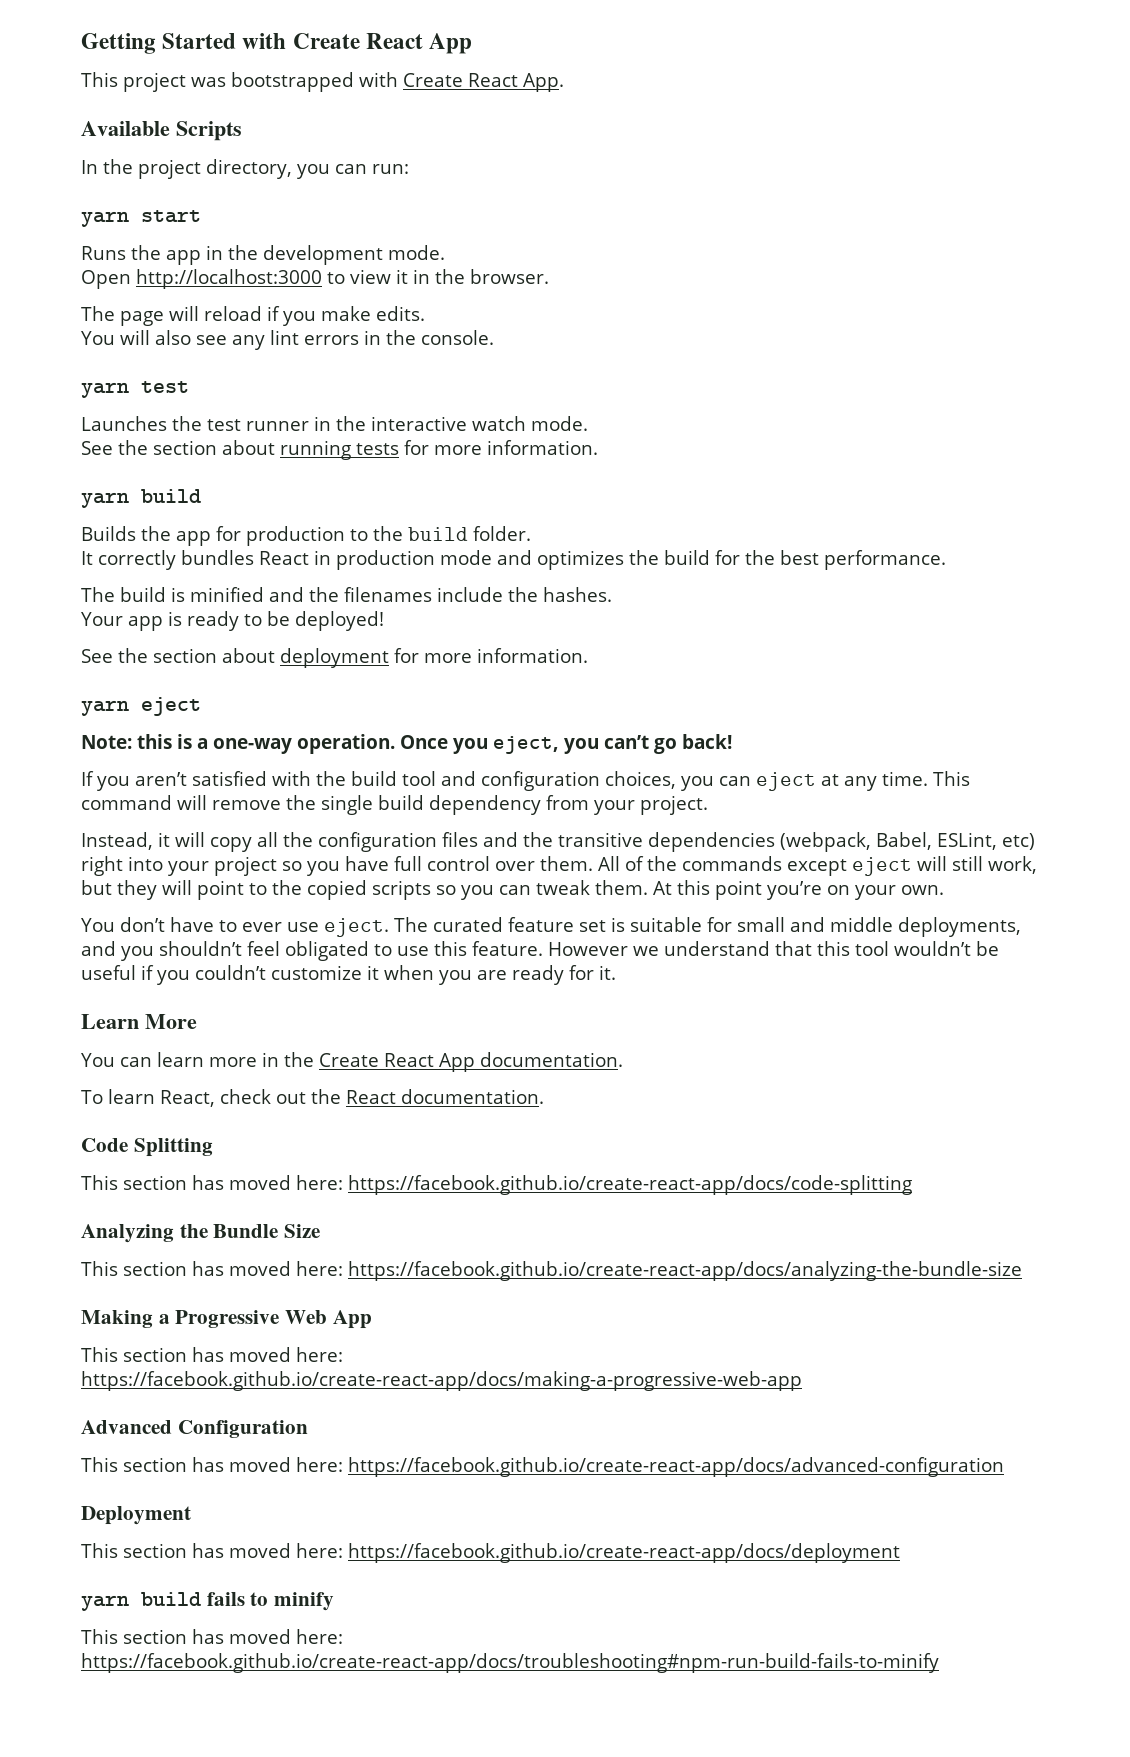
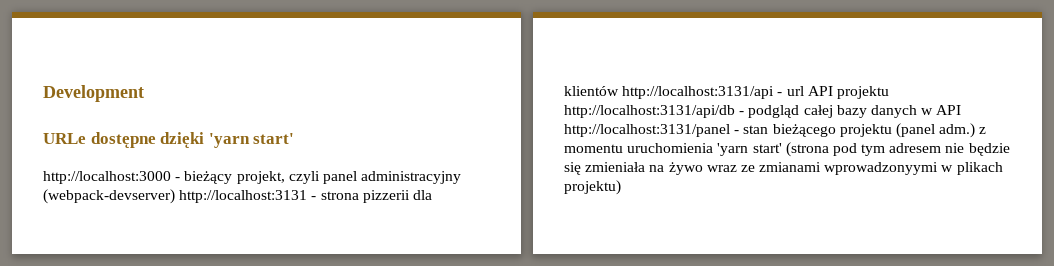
- Getting Started with Create React App
- This project was bootstrapped with Create React App.
- Available Scripts
- In the project directory, you can run:
- yarn start
- Runs the app in the development mode.
- Open http://localhost:3000 to view it in the browser.
- The page will reload if you make edits.
- You will also see any lint errors in the console.
- yarn test
- Launches the test runner in the interactive watch mode.
- See the section about running tests for more information.
- yarn build
- Builds the app for production to the build folder.
- It correctly bundles React in production mode and optimizes the build for the best performance.
- The build is minified and the filenames include the hashes.
- Your app is ready to be deployed!
- See the section about deployment for more information.
- yarn eject
- Note: this is a one-way operation. Once you eject, you can’t go back!
- If you aren’t satisfied with the build tool and configuration choices, you can eject at any time. This command will remove the single build dependency from your project.
- Instead, it will copy all the configuration files and the transitive dependencies (webpack, Babel, ESLint, etc) right into your project so you have full control over them. All of the commands except eject will still work, but they will point to the copied scripts so you can tweak them. At this point you’re on your own.
- You don’t have to ever use eject. The curated feature set is suitable for small and middle deployments, and you shouldn’t feel obligated to use this feature. However we understand that this tool wouldn’t be useful if you couldn’t customize it when you are ready for it.
- Learn More
- You can learn more in the Create React App documentation.
- To learn React, check out the React documentation.
- Code Splitting
- This section has moved here: https://facebook.github.io/create-react-app/docs/code-splitting
- Analyzing the Bundle Size
- This section has moved here: https://facebook.github.io/create-react-app/docs/analyzing-the-bundle-size
- Making a Progressive Web App
- This section has moved here: https://facebook.github.io/create-react-app/docs/making-a-progressive-web-app
- Advanced Configuration
- This section has moved here: https://facebook.github.io/create-react-app/docs/advanced-configuration
- Deployment
- This section has moved here: https://facebook.github.io/create-react-app/docs/deployment
- yarn build fails to minify
- This section has moved here: https://facebook.github.io/create-react-app/docs/troubleshooting#npm-run-build-fails-to-minify
+ Development
+ URLe dostępne dzięki 'yarn start'
+ http://localhost:3000 - bieżący projekt, czyli panel administracyjny (webpack-devserver) http://localhost:3131 - strona pizzerii dla klientów http://localhost:3131/api - url API projektu http://localhost:3131/api/db - podgląd całej bazy danych w API http://localhost:3131/panel - stan bieżącego projektu (panel adm.) z momentu uruchomienia 'yarn start' (strona pod tym adresem nie będzie się zmieniała na żywo wraz ze zmianami wprowadzonyymi w plikach projektu)

